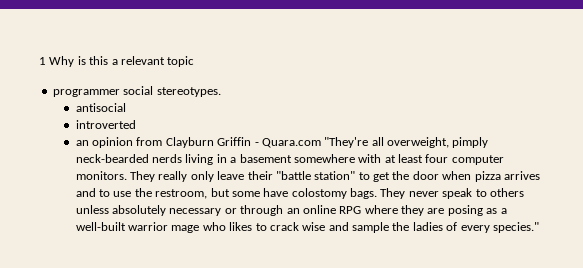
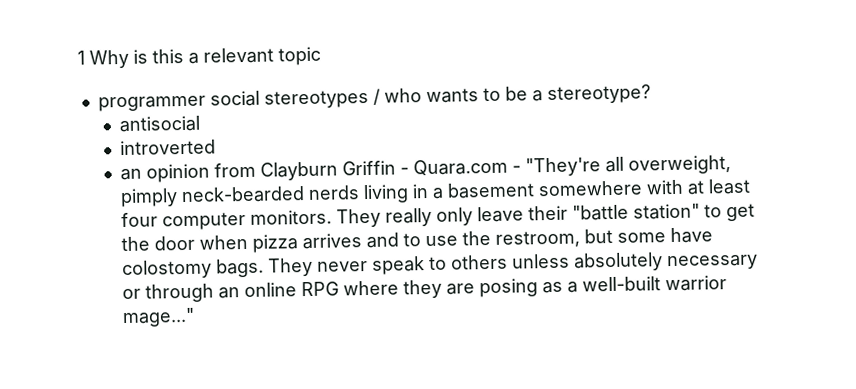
- programmer social stereotypes.
+ programmer social stereotypes / who wants to be a stereotype?
- an opinion from Clayburn Griffin - Quara.com "They're all overweight, pimply neck-bearded nerds living in a basement somewhere with at least four computer monitors.
+ an opinion from Clayburn Griffin - Quara.com - "They're all overweight, pimply neck-bearded nerds living in a basement somewhere with at least four computer monitors.
- They never speak to others unless absolutely necessary or through an online RPG where they are posing as a well-built warrior mage who likes to crack wise and sample the ladies of every species."
+ They never speak to others unless absolutely necessary or through an online RPG where they are posing as a well-built warrior mage..."

